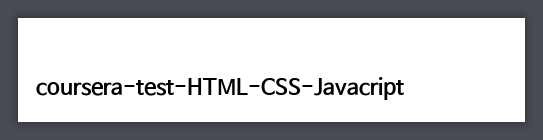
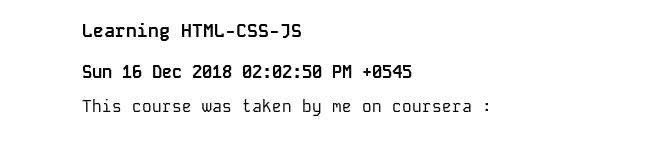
- coursera-test-HTML-CSS-Javacript
+ Learning HTML-CSS-JS
+ Sun 16 Dec 2018 02:02:50 PM +0545
+ This course was taken by me on coursera :

